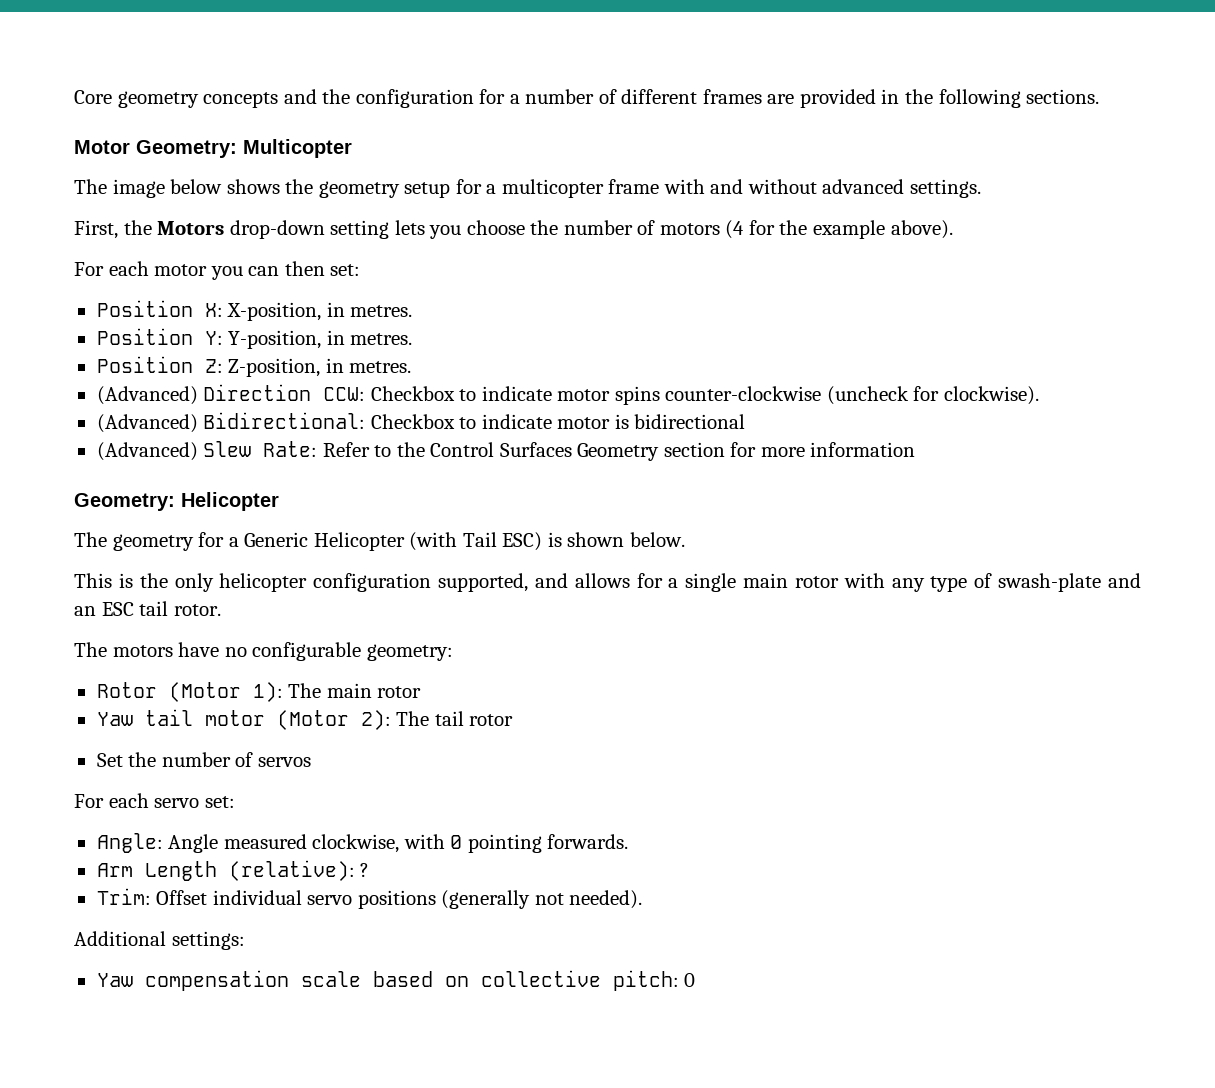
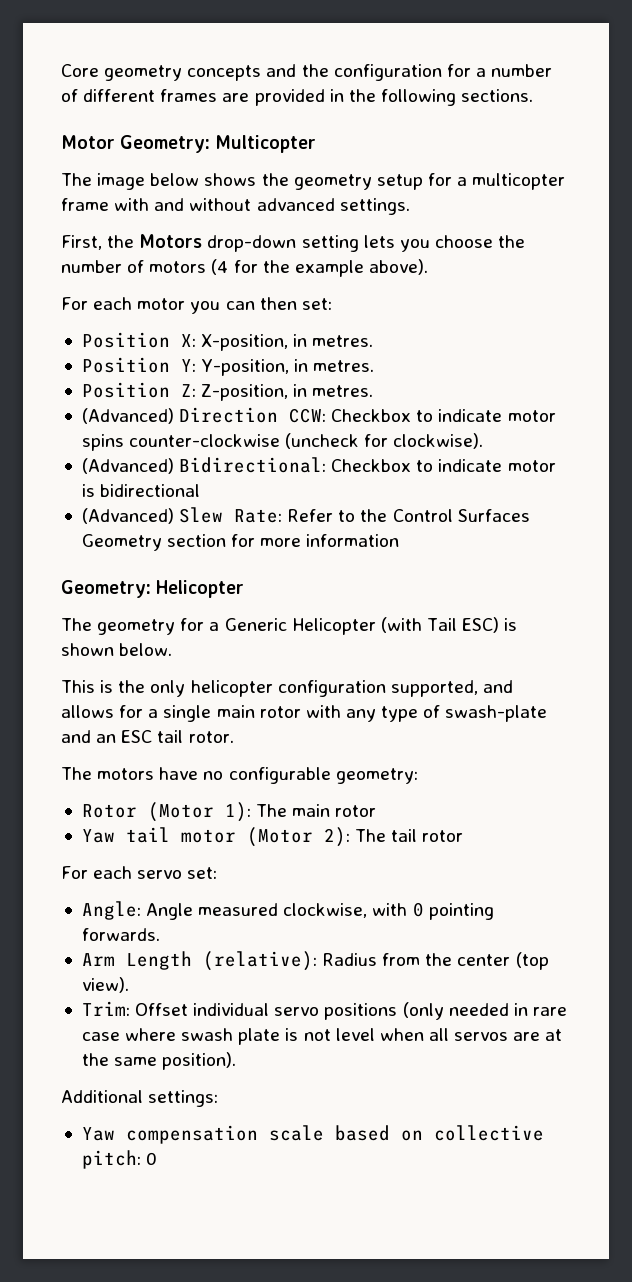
- Set the number of servos
- Arm Length (relative): ?
+ Arm Length (relative): Radius from the center (top view).
- Trim: Offset individual servo positions (generally not needed).
+ Trim: Offset individual servo positions (only needed in rare case where swash plate is not level when all servos are at the same position).

